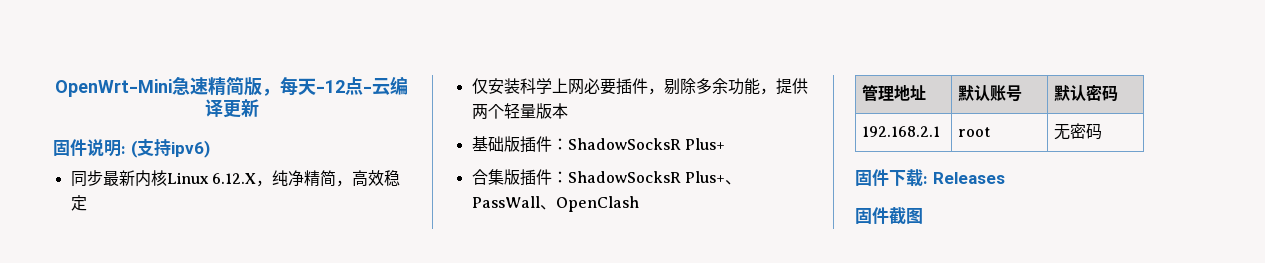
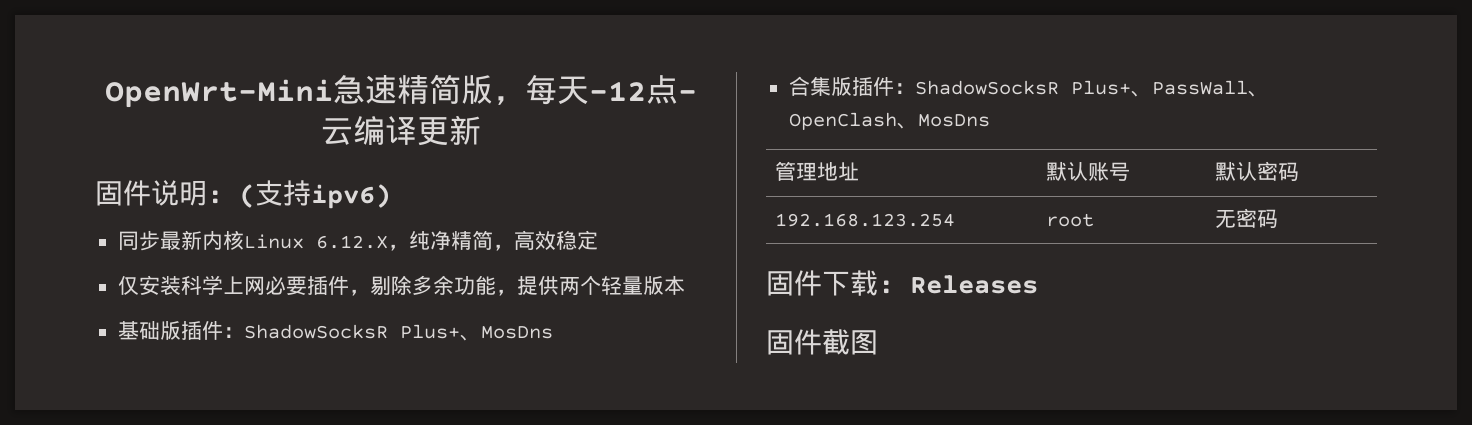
- 基础版插件：ShadowSocksR Plus+
+ 基础版插件：ShadowSocksR Plus+、MosDns
- 合集版插件：ShadowSocksR Plus+、PassWall、OpenClash
+ 合集版插件：ShadowSocksR Plus+、PassWall、OpenClash、MosDns
- 192.168.2.1 | root | 无密码
+ 192.168.123.254 | root | 无密码

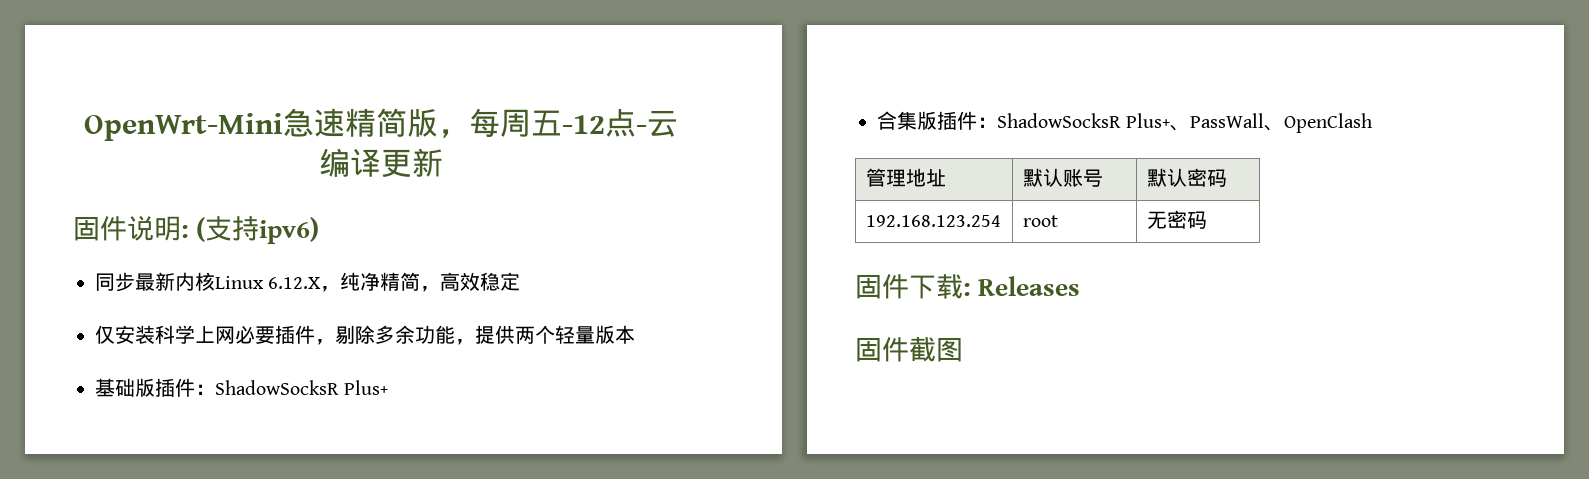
- OpenWrt-Mini急速精简版，每天-12点-云编译更新
+ OpenWrt-Mini急速精简版，每周五-12点-云编译更新
- 基础版插件：ShadowSocksR Plus+、MosDns
+ 基础版插件：ShadowSocksR Plus+
- 合集版插件：ShadowSocksR Plus+、PassWall、OpenClash、MosDns
+ 合集版插件：ShadowSocksR Plus+、PassWall、OpenClash

